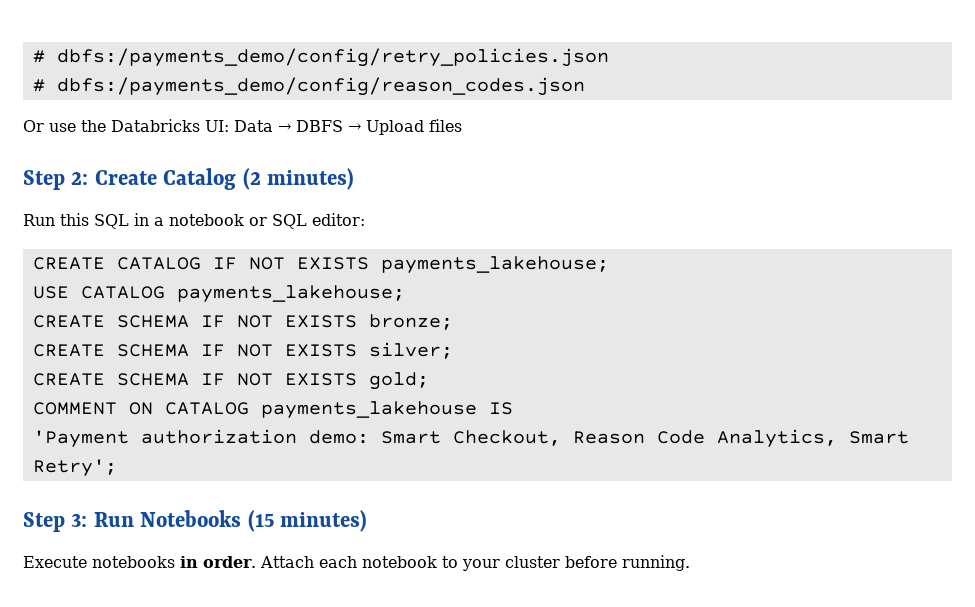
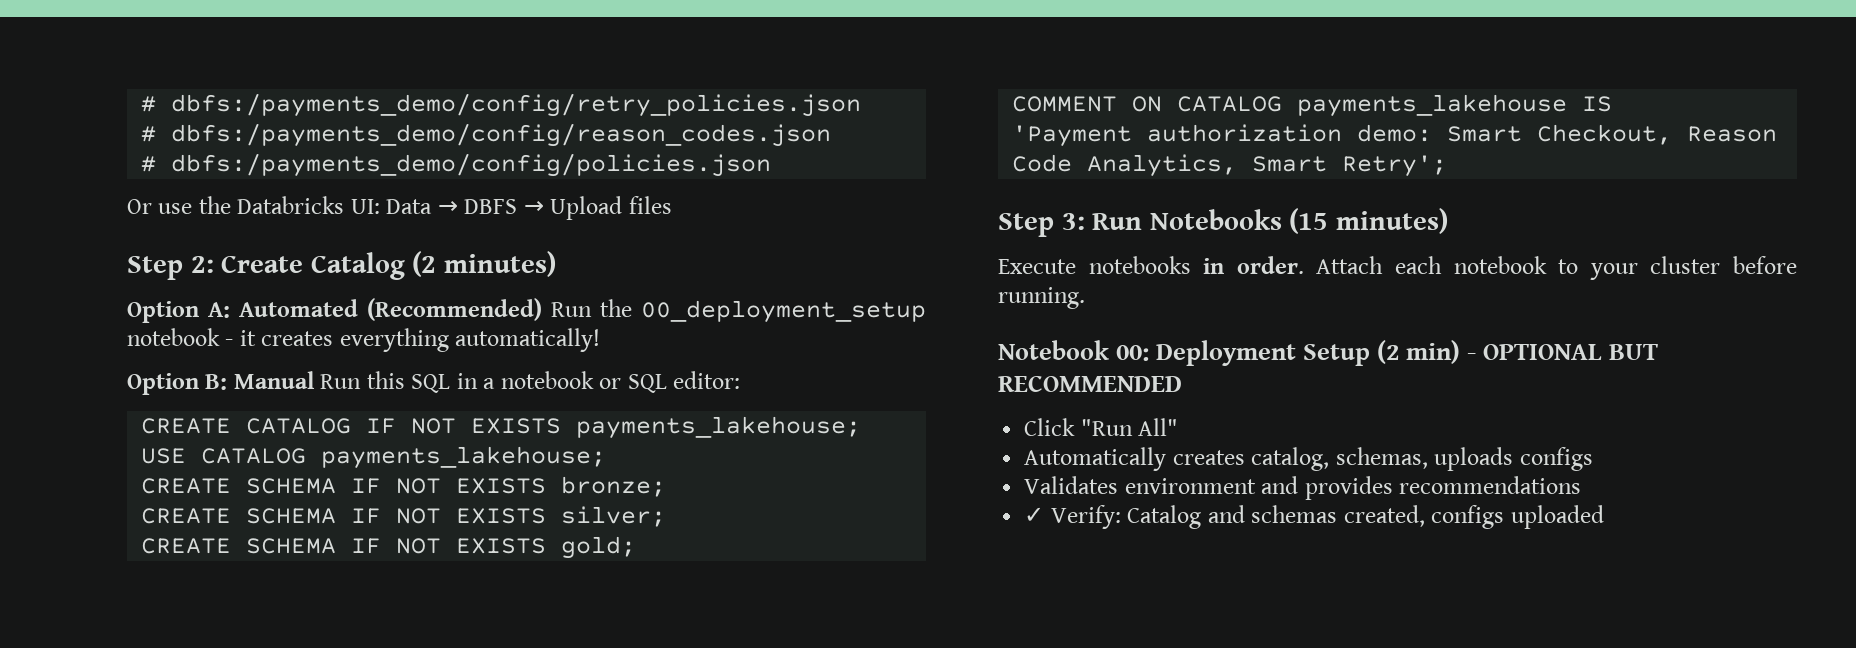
+ # dbfs:/payments_demo/config/policies.json
- Run this SQL in a notebook or SQL editor:
+ Option A: Automated (Recommended) Run the 00_deployment_setup notebook - it creates everything automatically!
+ Option B: Manual Run this SQL in a notebook or SQL editor:
+ Notebook 00: Deployment Setup (2 min) - OPTIONAL BUT RECOMMENDED
+ Click "Run All"
+ Automatically creates catalog, schemas, uploads configs
+ Validates environment and provides recommendations
+ ✓ Verify: Catalog and schemas created, configs uploaded

